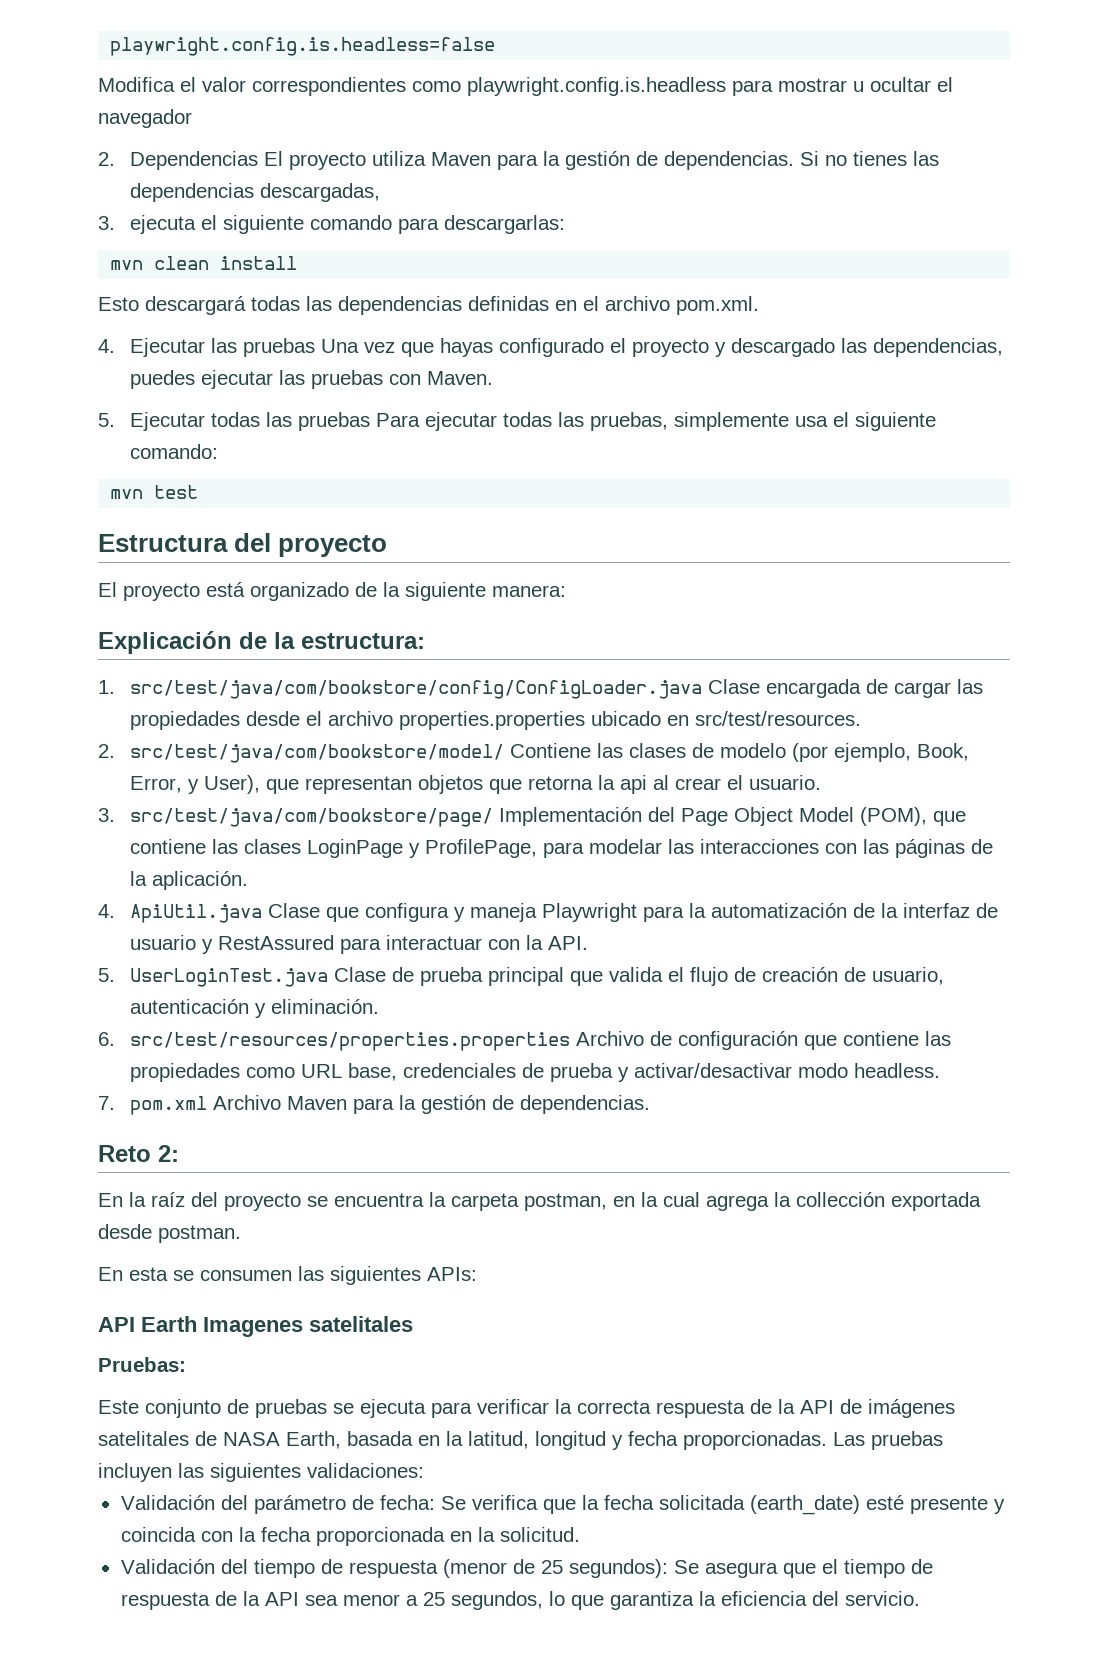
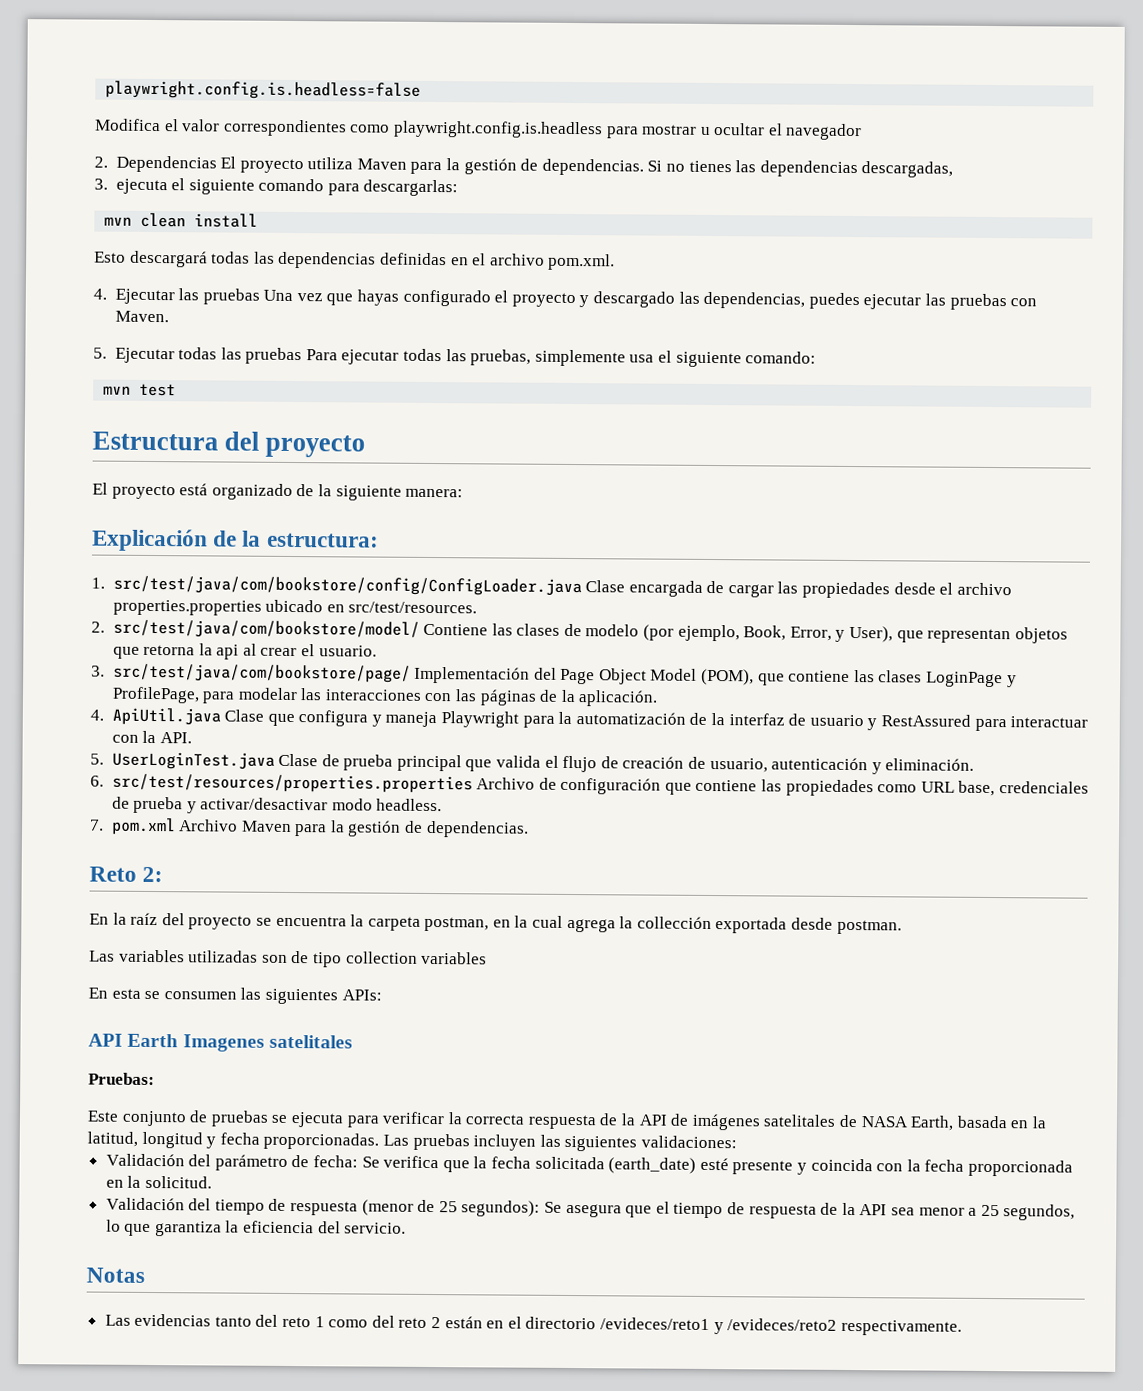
+ Las variables utilizadas son de tipo collection variables
+ Notas
+ Las evidencias tanto del reto 1 como del reto 2 están en el directorio /evideces/reto1 y /evideces/reto2 respectivamente.

